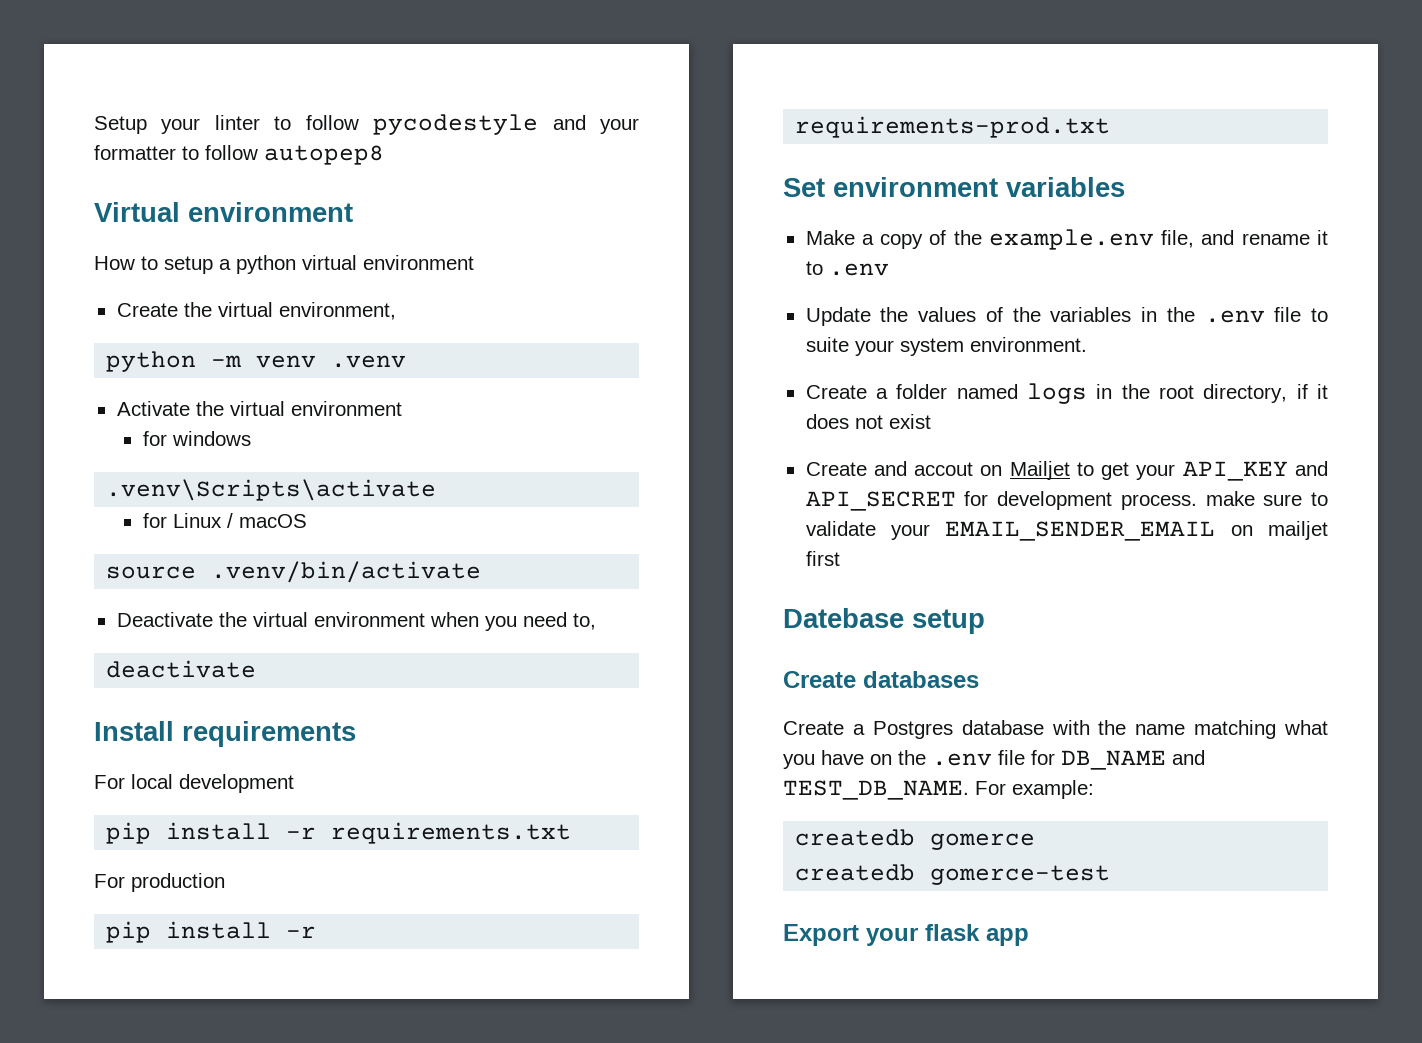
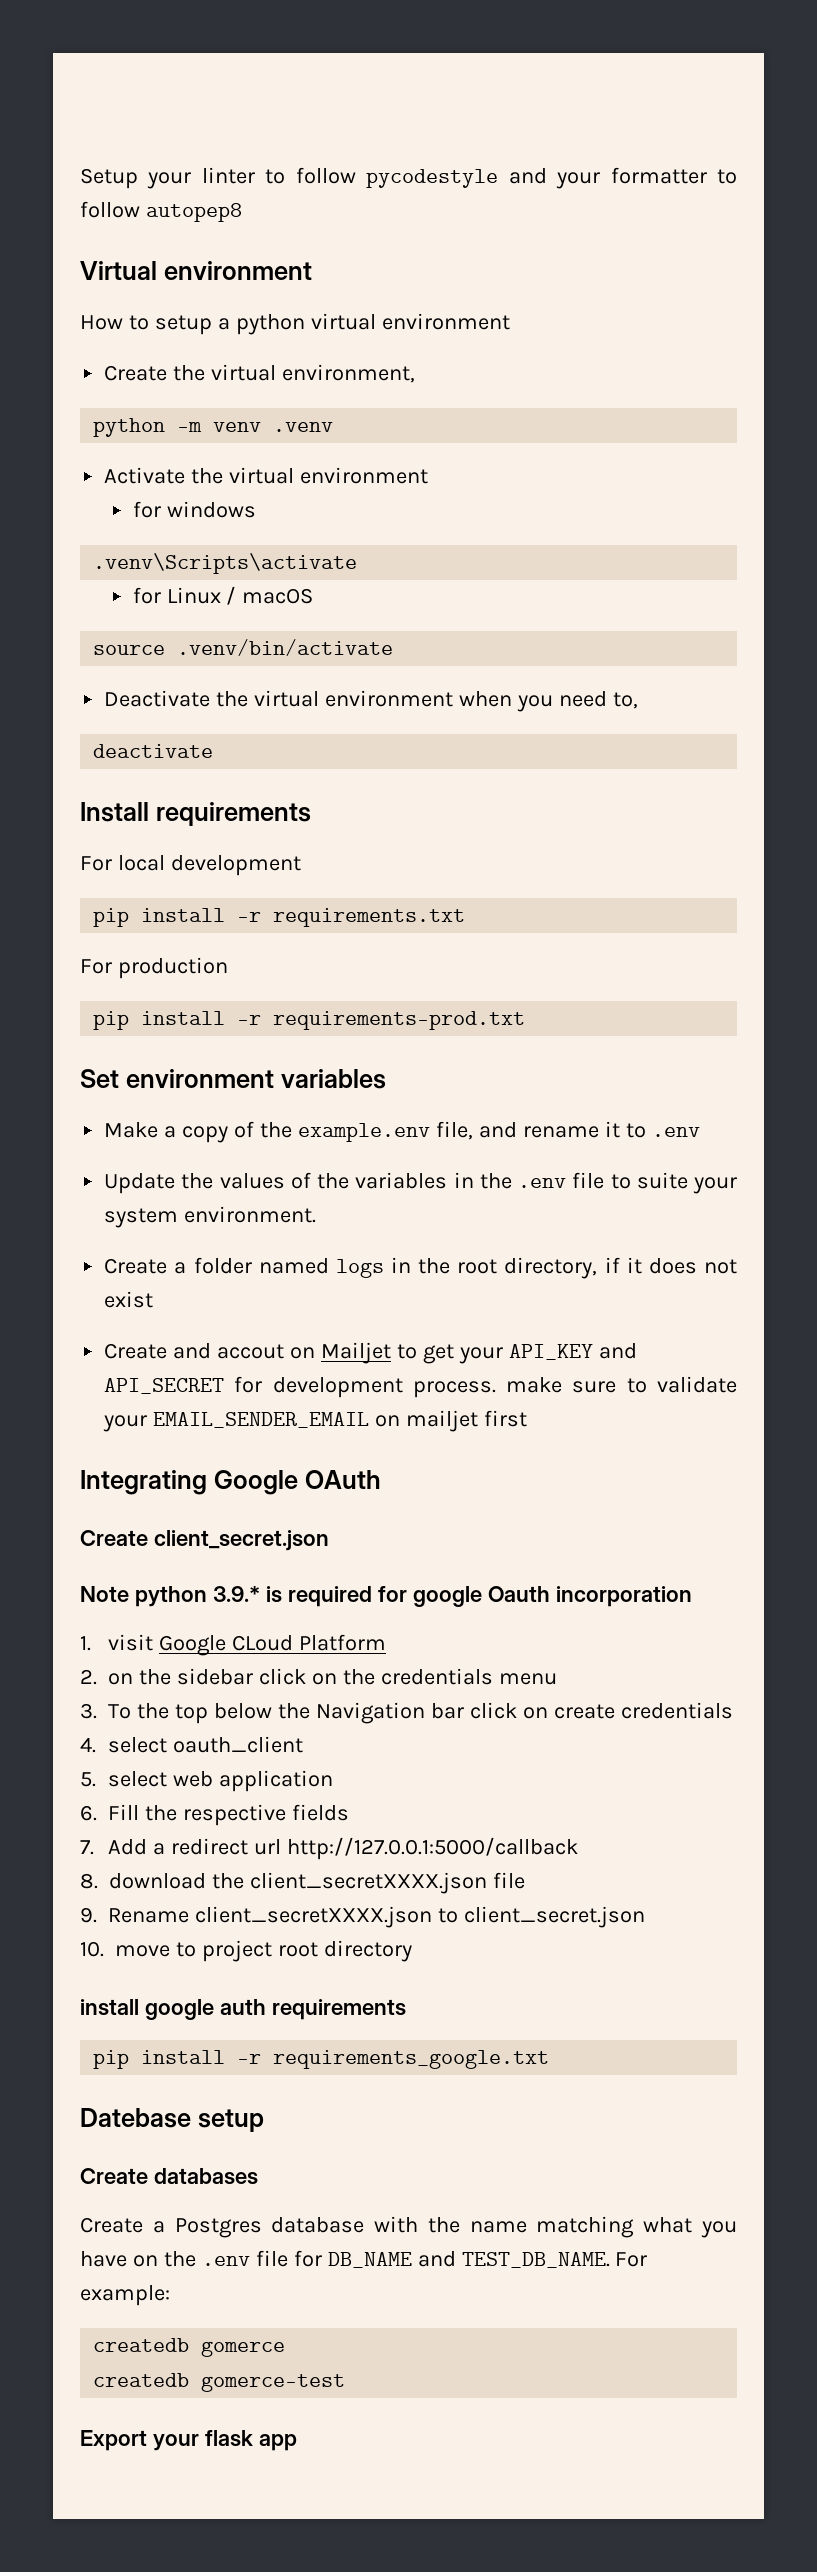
+ Integrating Google OAuth
+ Create client_secret.json
+ Note python 3.9.* is required for google Oauth incorporation
+ 1. visit Google CLoud Platform
+ 2. on the sidebar click on the credentials menu
+ 3. To the top below the Navigation bar click on create credentials
+ 4. select oauth_client
+ 5. select web application
+ 6. Fill the respective fields
+ 7. Add a redirect url http://127.0.0.1:5000/callback
+ 8. download the client_secretXXXX.json file
+ 9. Rename client_secretXXXX.json to client_secret.json
+ 10. move to project root directory
+ install google auth requirements
+ pip install -r requirements_google.txt

